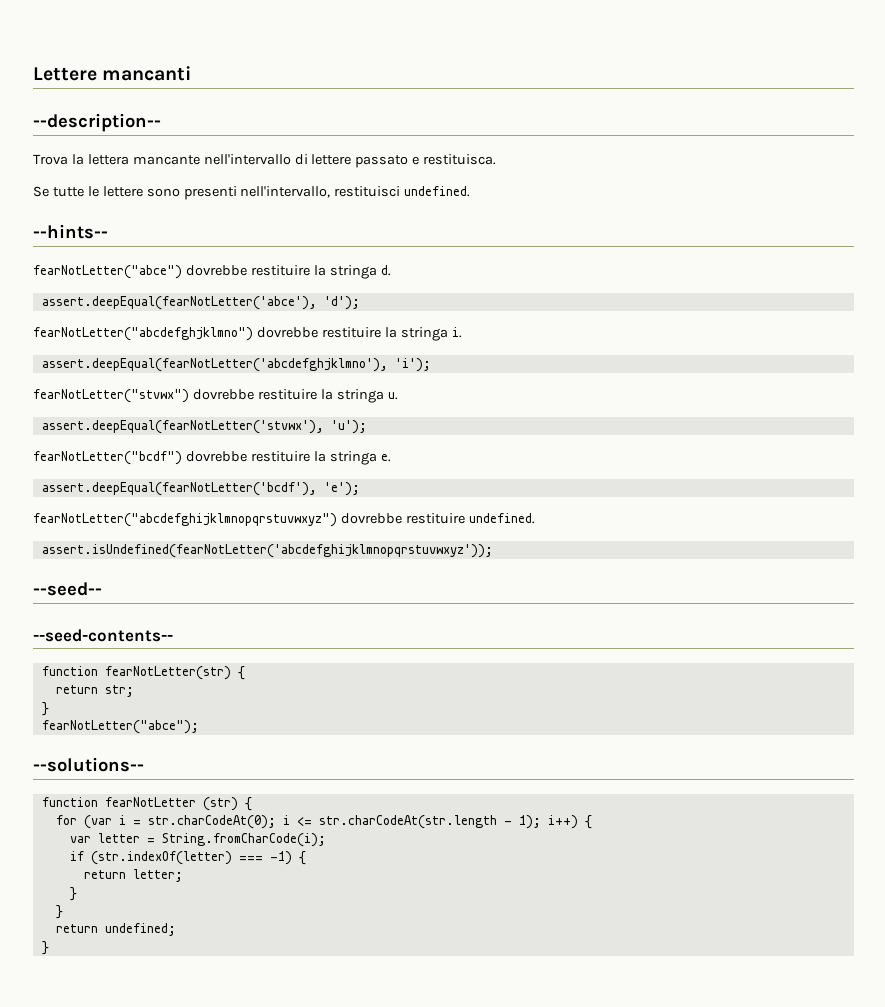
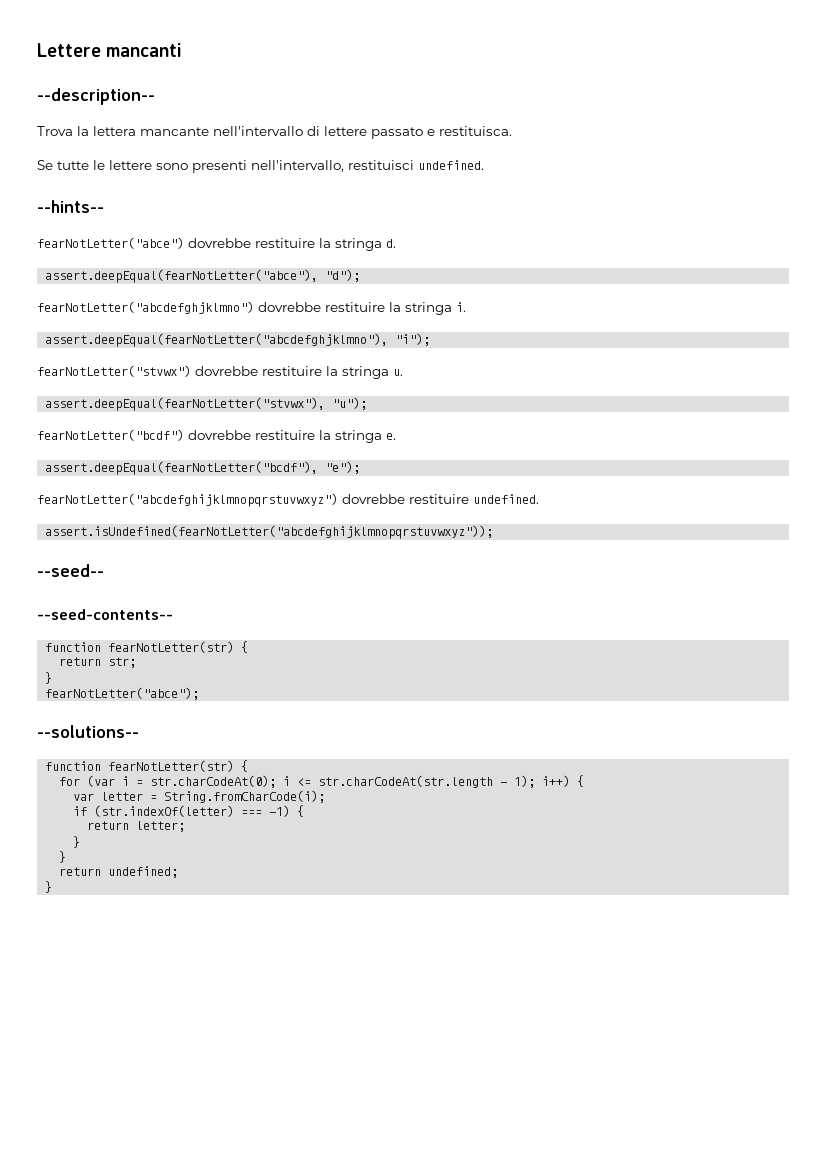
- assert.deepEqual(fearNotLetter('abce'), 'd');
+ assert.deepEqual(fearNotLetter("abce"), "d");
- assert.deepEqual(fearNotLetter('abcdefghjklmno'), 'i');
+ assert.deepEqual(fearNotLetter("abcdefghjklmno"), "i");
- assert.deepEqual(fearNotLetter('stvwx'), 'u');
+ assert.deepEqual(fearNotLetter("stvwx"), "u");
- assert.deepEqual(fearNotLetter('bcdf'), 'e');
+ assert.deepEqual(fearNotLetter("bcdf"), "e");
- assert.isUndefined(fearNotLetter('abcdefghijklmnopqrstuvwxyz'));
+ assert.isUndefined(fearNotLetter("abcdefghijklmnopqrstuvwxyz"));
  --solutions--
- function fearNotLetter (str) {
+ function fearNotLetter(str) {

